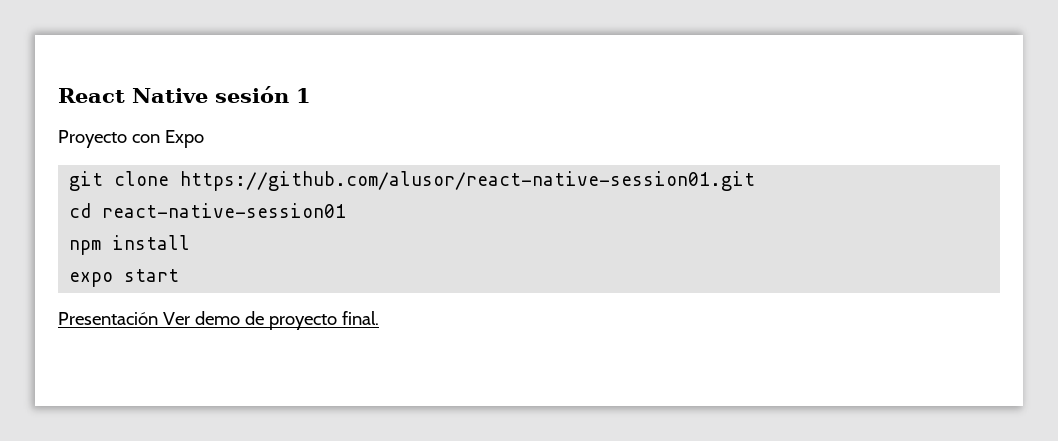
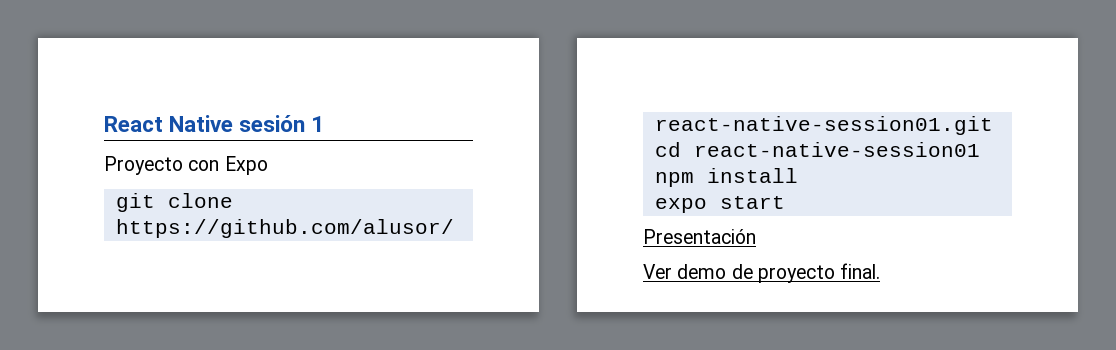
- Presentación Ver demo de proyecto final.
+ Presentación
+ Ver demo de proyecto final.

